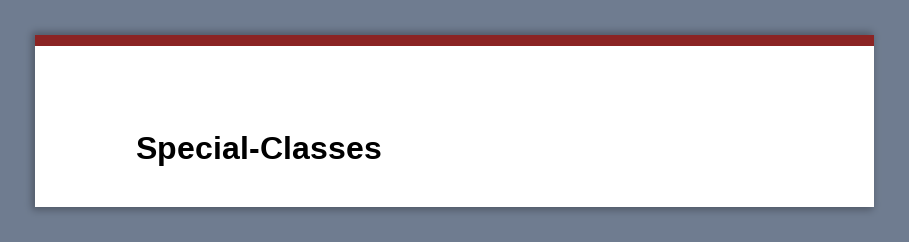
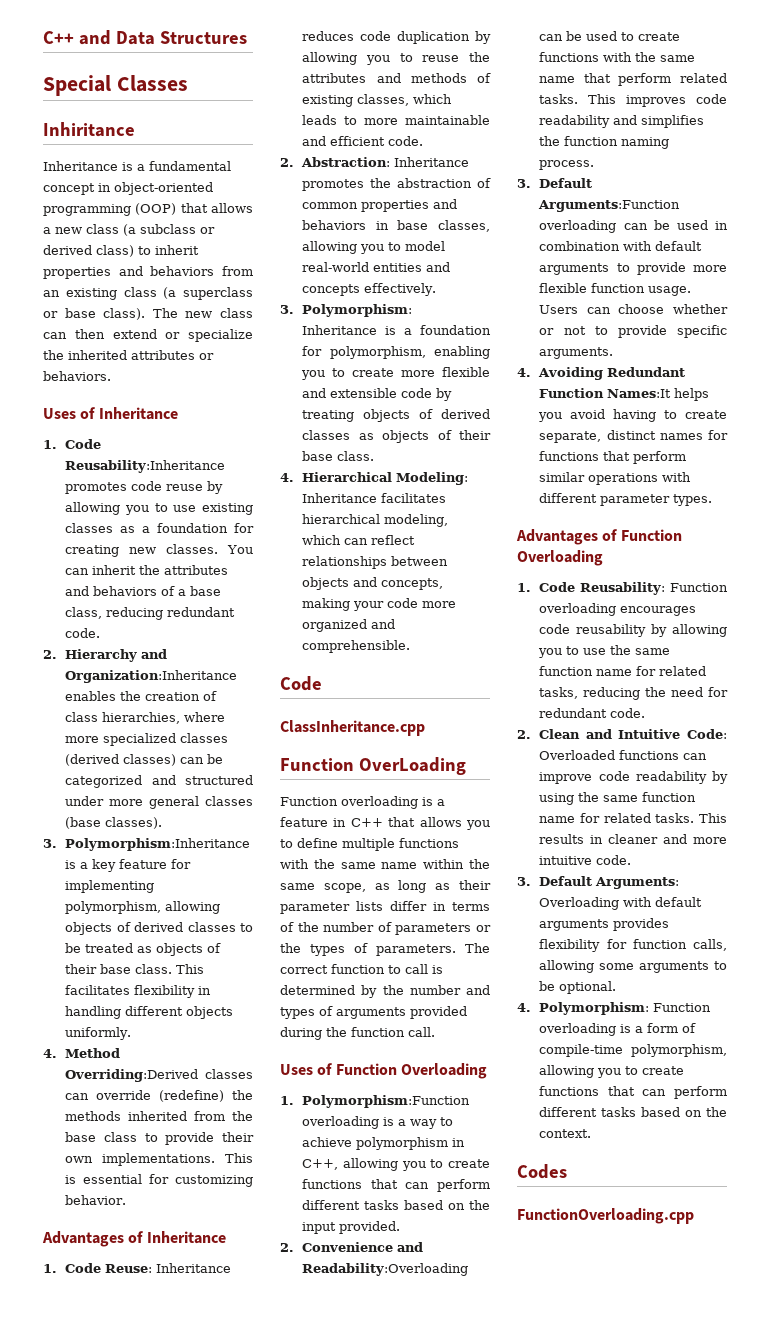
- Special-Classes
+ C++ and Data Structures
+ Special Classes
+ Inhiritance
+ Inheritance is a fundamental concept in object-oriented programming (OOP) that allows a new class (a subclass or derived class) to inherit properties and behaviors from an existing class (a superclass or base class). The new class can then extend or specialize the inherited attributes or behaviors.
+ Uses of Inheritance
+ 1. Code Reusability:Inheritance promotes code reuse by allowing you to use existing classes as a foundation for creating new classes. You can inherit the attributes and behaviors of a base class, reducing redundant code.
+ 2. Hierarchy and Organization:Inheritance enables the creation of class hierarchies, where more specialized classes (derived classes) can be categorized and structured under more general classes (base classes).
+ 3. Polymorphism:Inheritance is a key feature for implementing polymorphism, allowing objects of derived classes to be treated as objects of their base class. This facilitates flexibility in handling different objects uniformly.
+ 4. Method Overriding:Derived classes can override (redefine) the methods inherited from the base class to provide their own implementations. This is essential for customizing behavior.
+ Advantages of Inheritance
+ 1. Code Reuse: Inheritance reduces code duplication by allowing you to reuse the attributes and methods of existing classes, which leads to more maintainable and efficient code.
+ 2. Abstraction: Inheritance promotes the abstraction of common properties and behaviors in base classes, allowing you to model real-world entities and concepts effectively.
+ 3. Polymorphism: Inheritance is a foundation for polymorphism, enabling you to create more flexible and extensible code by treating objects of derived classes as objects of their base class.
+ 4. Hierarchical Modeling: Inheritance facilitates hierarchical modeling, which can reflect relationships between objects and concepts, making your code more organized and comprehensible.
+ Code
+ ClassInheritance.cpp
+ Function OverLoading
+ Function overloading is a feature in C++ that allows you to define multiple functions with the same name within the same scope, as long as their parameter lists differ in terms of the number of parameters or the types of parameters. The correct function to call is determined by the number and types of arguments provided during the function call.
+ Uses of Function Overloading
+ 1. Polymorphism:Function overloading is a way to achieve polymorphism in C++, allowing you to create functions that can perform different tasks based on the input provided.
+ 2. Convenience and Readability:Overloading can be used to create functions with the same name that perform related tasks. This improves code readability and simplifies the function naming process.
+ 3. Default Arguments:Function overloading can be used in combination with default arguments to provide more flexible function usage. Users can choose whether or not to provide specific arguments.
+ 4. Avoiding Redundant Function Names:It helps you avoid having to create separate, distinct names for functions that perform similar operations with different parameter types.
+ Advantages of Function Overloading
+ 1. Code Reusability: Function overloading encourages code reusability by allowing you to use the same function name for related tasks, reducing the need for redundant code.
+ 2. Clean and Intuitive Code: Overloaded functions can improve code readability by using the same function name for related tasks. This results in cleaner and more intuitive code.
+ 3. Default Arguments: Overloading with default arguments provides flexibility for function calls, allowing some arguments to be optional.
+ 4. Polymorphism: Function overloading is a form of compile-time polymorphism, allowing you to create functions that can perform different tasks based on the context.
+ Codes
+ FunctionOverloading.cpp

